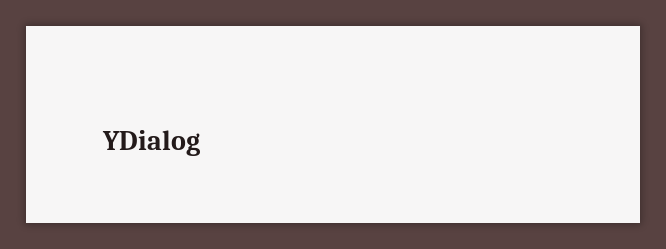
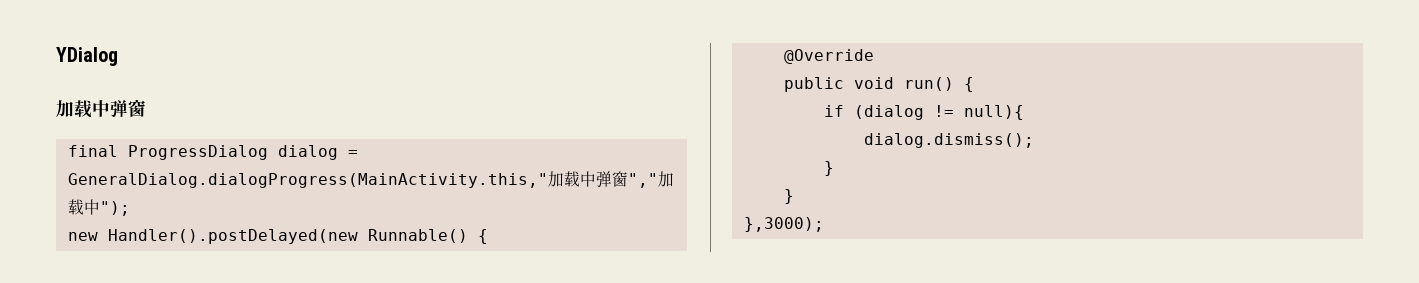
  YDialog
+ 加载中弹窗
+ final ProgressDialog dialog = GeneralDialog.dialogProgress(MainActivity.this,"加载中弹窗","加载中");
+ new Handler().postDelayed(new Runnable() {
+ @Override
+ public void run() {
+ if (dialog != null){
+ dialog.dismiss();
+ }
+ }
+ },3000);

